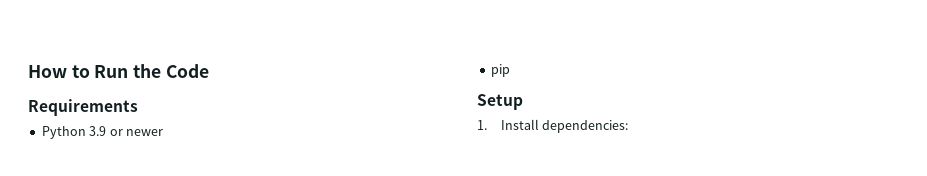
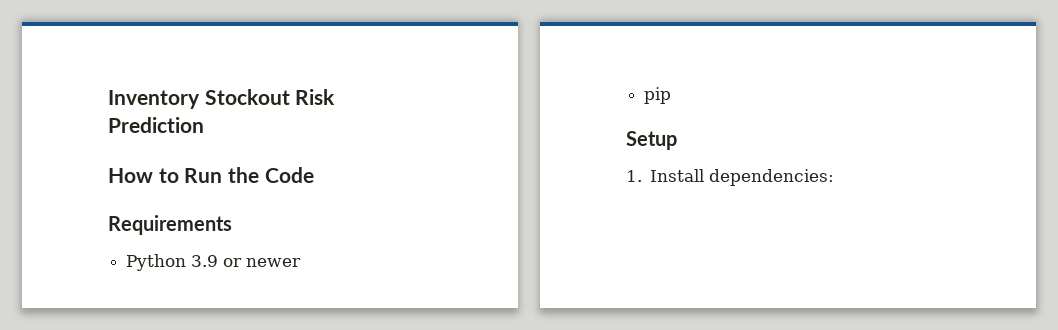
+ Inventory Stockout Risk Prediction

